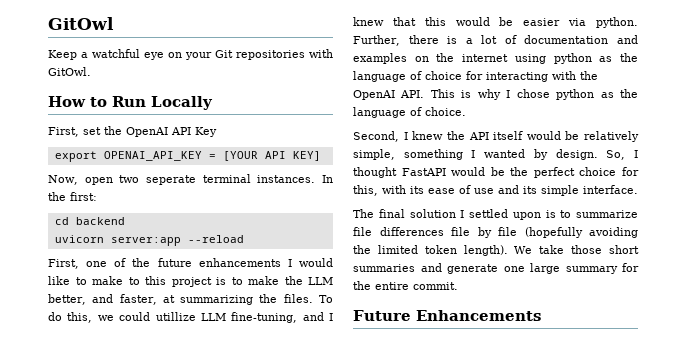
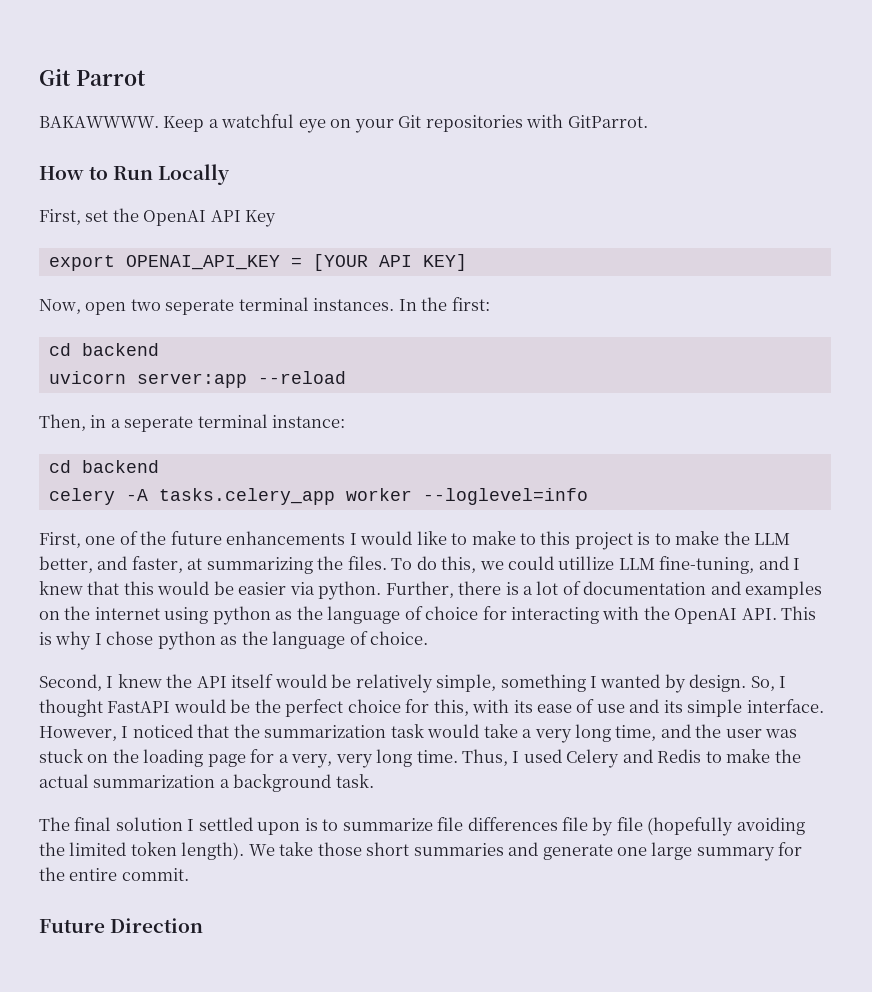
- GitOwl
- Keep a watchful eye on your Git repositories with GitOwl.
+ Git Parrot
+ BAKAWWWW. Keep a watchful eye on your Git repositories with GitParrot.
+ Then, in a seperate terminal instance:
+ cd backend
+ celery -A tasks.celery_app worker --loglevel=info
+ However, I noticed that the summarization task would take a very long time, and the user was stuck on the loading page for a very, very long time. Thus, I used Celery and Redis to make the actual summarization a background task.
- Future Enhancements
+ Future Direction

